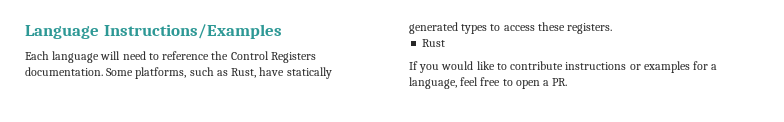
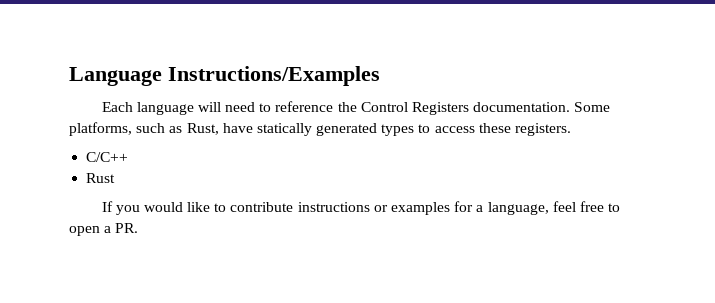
+ C/C++

